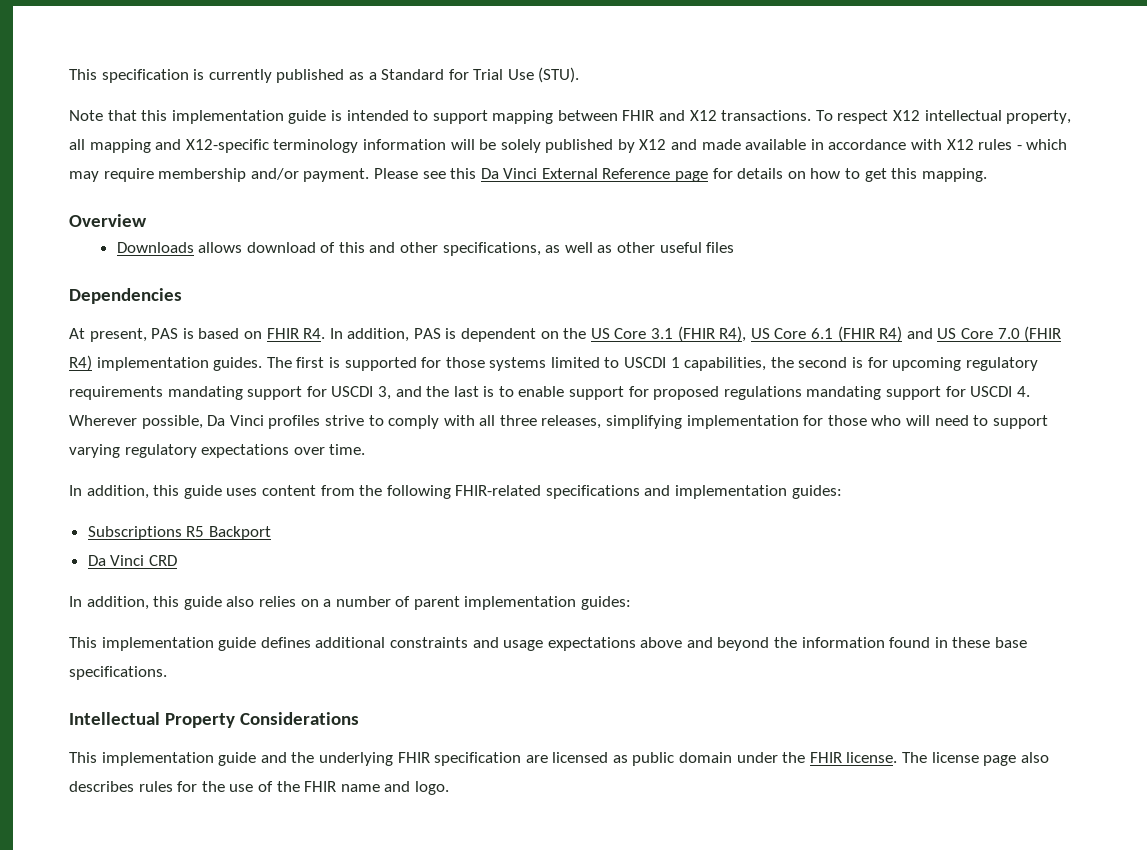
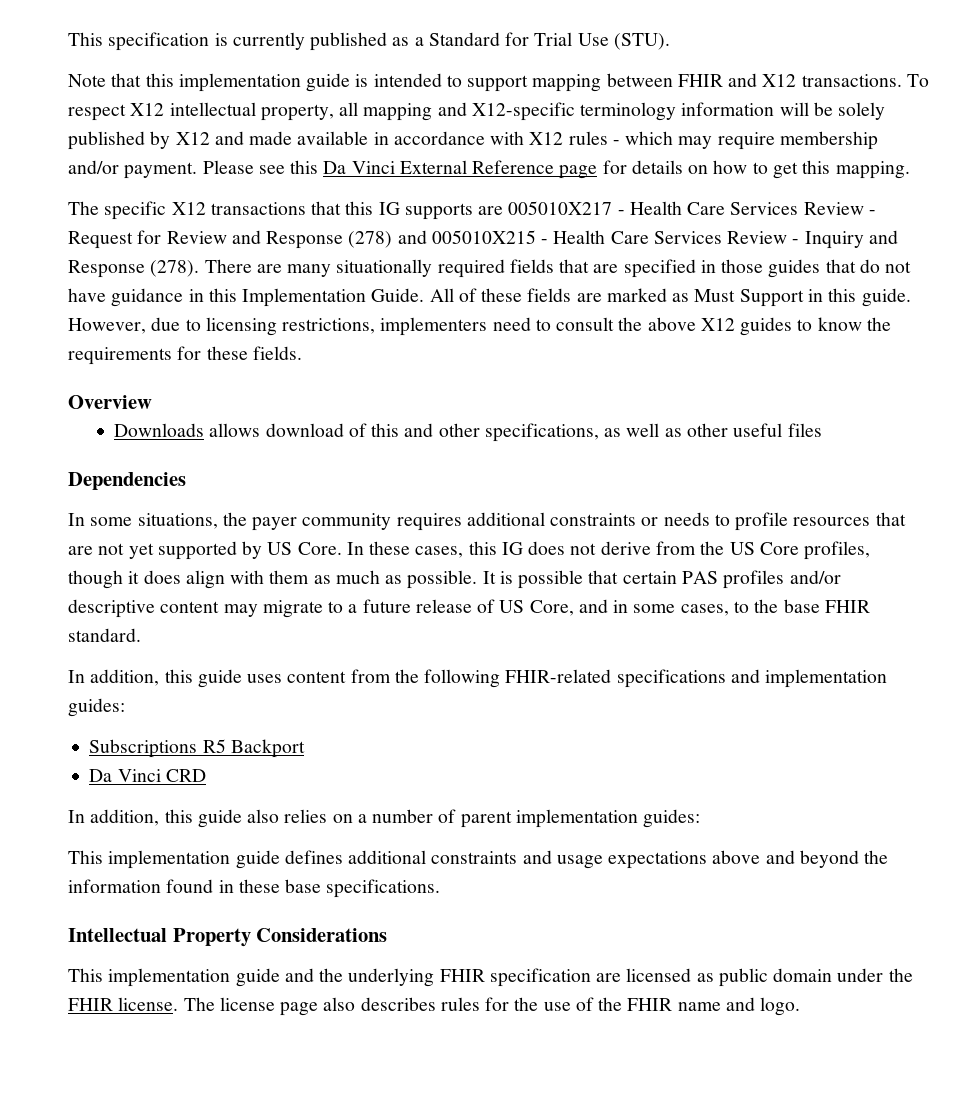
+ The specific X12 transactions that this IG supports are 005010X217 - Health Care Services Review - Request for Review and Response (278) and 005010X215 - Health Care Services Review - Inquiry and Response (278). There are many situationally required fields that are specified in those guides that do not have guidance in this Implementation Guide. All of these fields are marked as Must Support in this guide. However, due to licensing restrictions, implementers need to consult the above X12 guides to know the requirements for these fields.
- At present, PAS is based on FHIR R4. In addition, PAS is dependent on the US Core 3.1 (FHIR R4), US Core 6.1 (FHIR R4) and US Core 7.0 (FHIR R4) implementation guides. The first is supported for those systems limited to USCDI 1 capabilities, the second is for upcoming regulatory requirements mandating support for USCDI 3, and the last is to enable support for proposed regulations mandating support for USCDI 4. Wherever possible, Da Vinci profiles strive to comply with all three releases, simplifying implementation for those who will need to support varying regulatory expectations over time.
+ In some situations, the payer community requires additional constraints or needs to profile resources that are not yet supported by US Core. In these cases, this IG does not derive from the US Core profiles, though it does align with them as much as possible. It is possible that certain PAS profiles and/or descriptive content may migrate to a future release of US Core, and in some cases, to the base FHIR standard.

